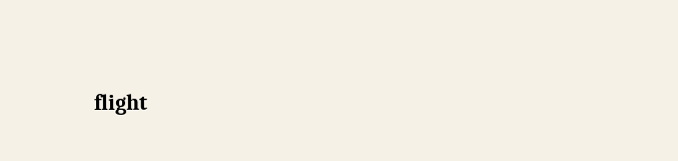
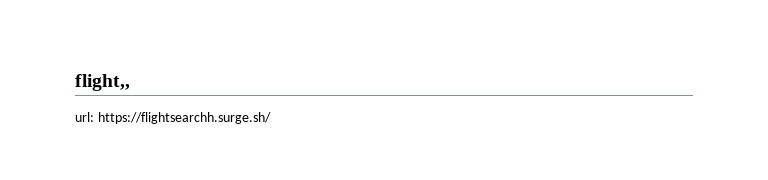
- flight
+ flight,,
+ url: https://flightsearchh.surge.sh/

